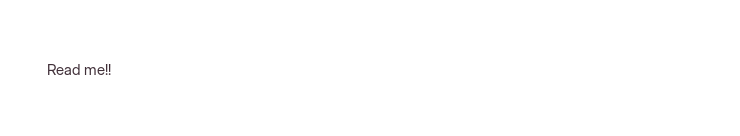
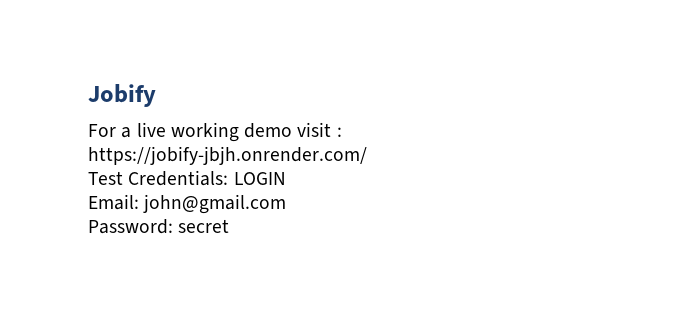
- Read me!!
+ Jobify
+ For a live working demo visit : https://jobify-jbjh.onrender.com/
+ Test Credentials: LOGIN
+ Email: john@gmail.com
+ Password: secret

